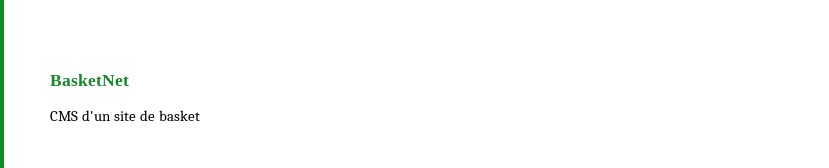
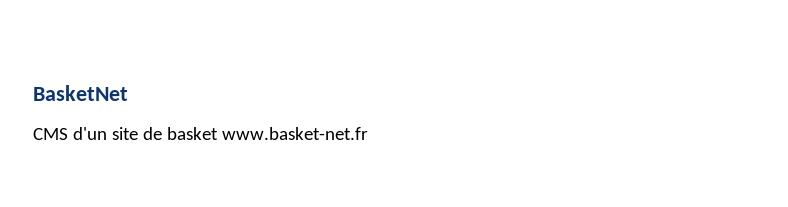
- CMS d'un site de basket
+ CMS d'un site de basket www.basket-net.fr

